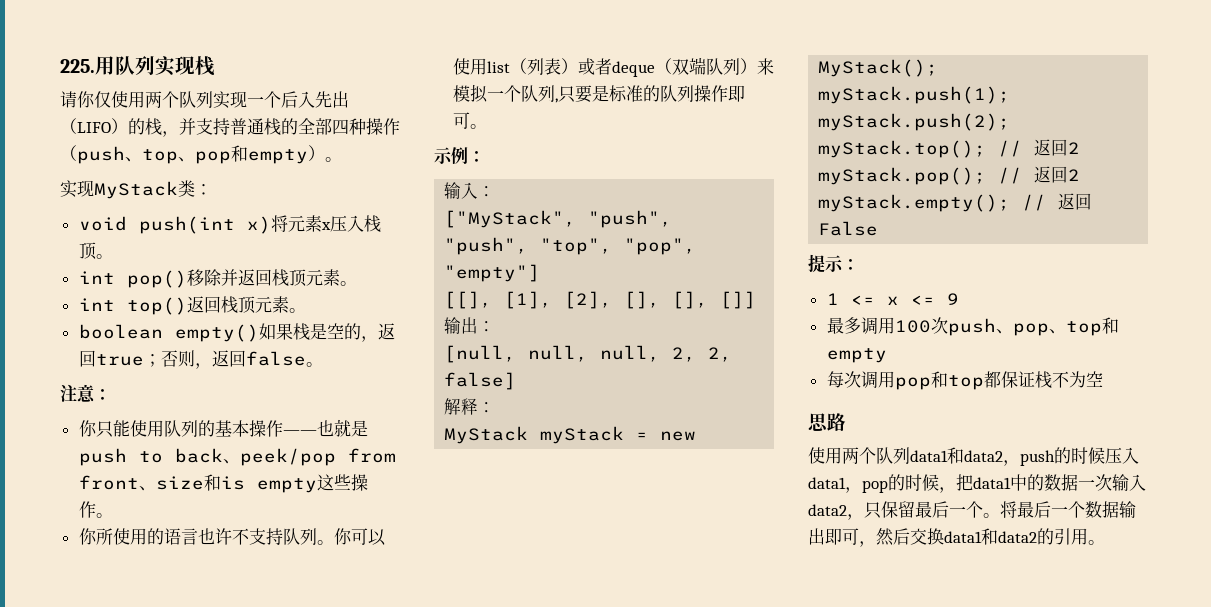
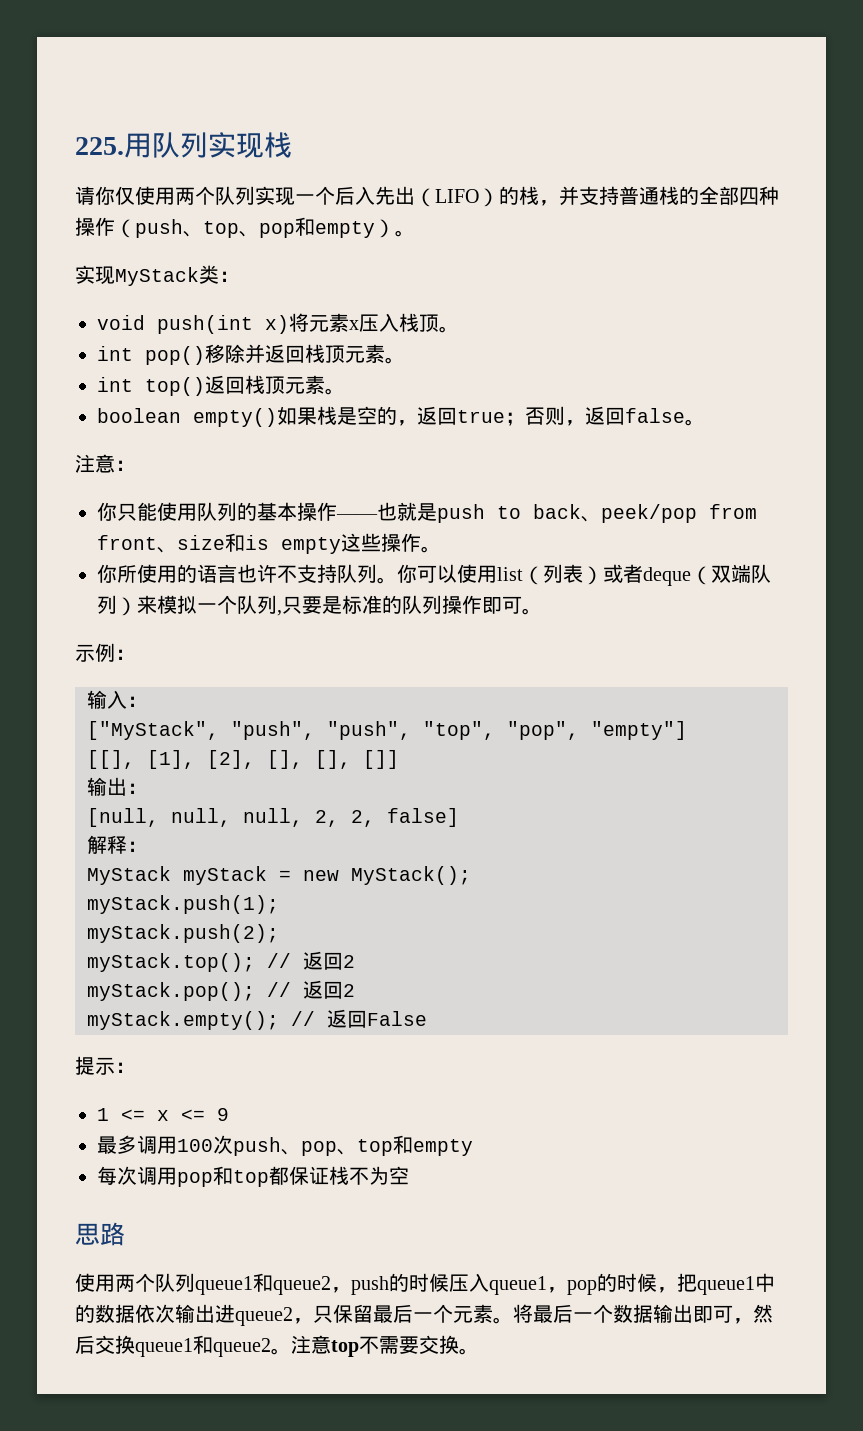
- 使用两个队列data1和data2，push的时候压入data1，pop的时候，把data1中的数据一次输入data2，只保留最后一个。
+ 使用两个队列queue1和queue2，push的时候压入queue1，pop的时候，把queue1中的数据依次输出进queue2，只保留最后一个元素。
- 将最后一个数据输出即可，然后交换data1和data2的引用。
+ 将最后一个数据输出即可，然后交换queue1和queue2。注意top不需要交换。

